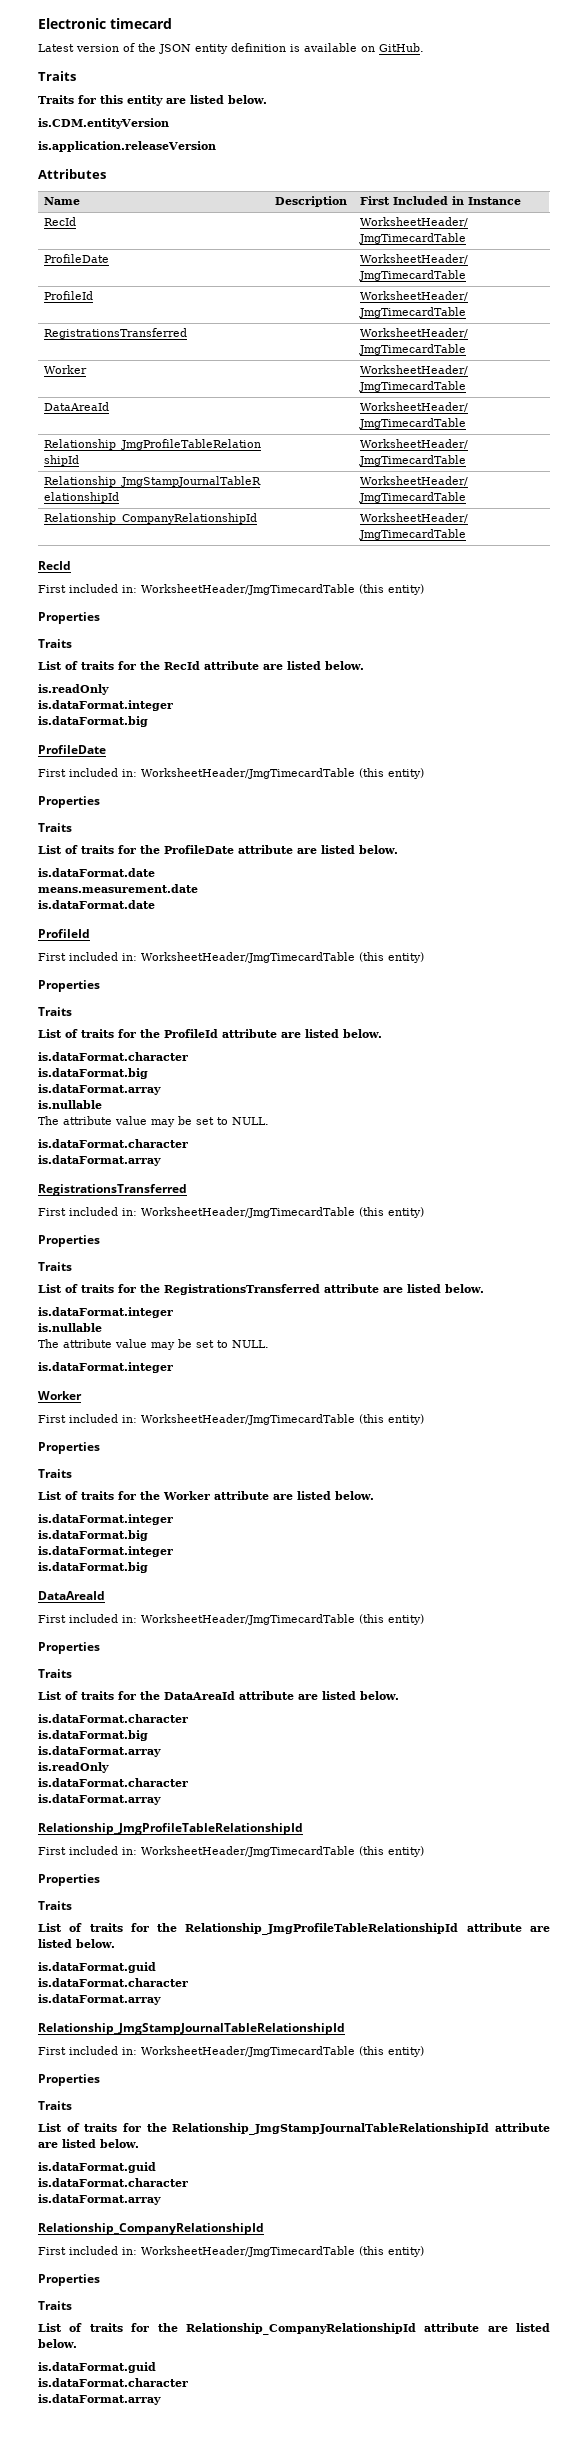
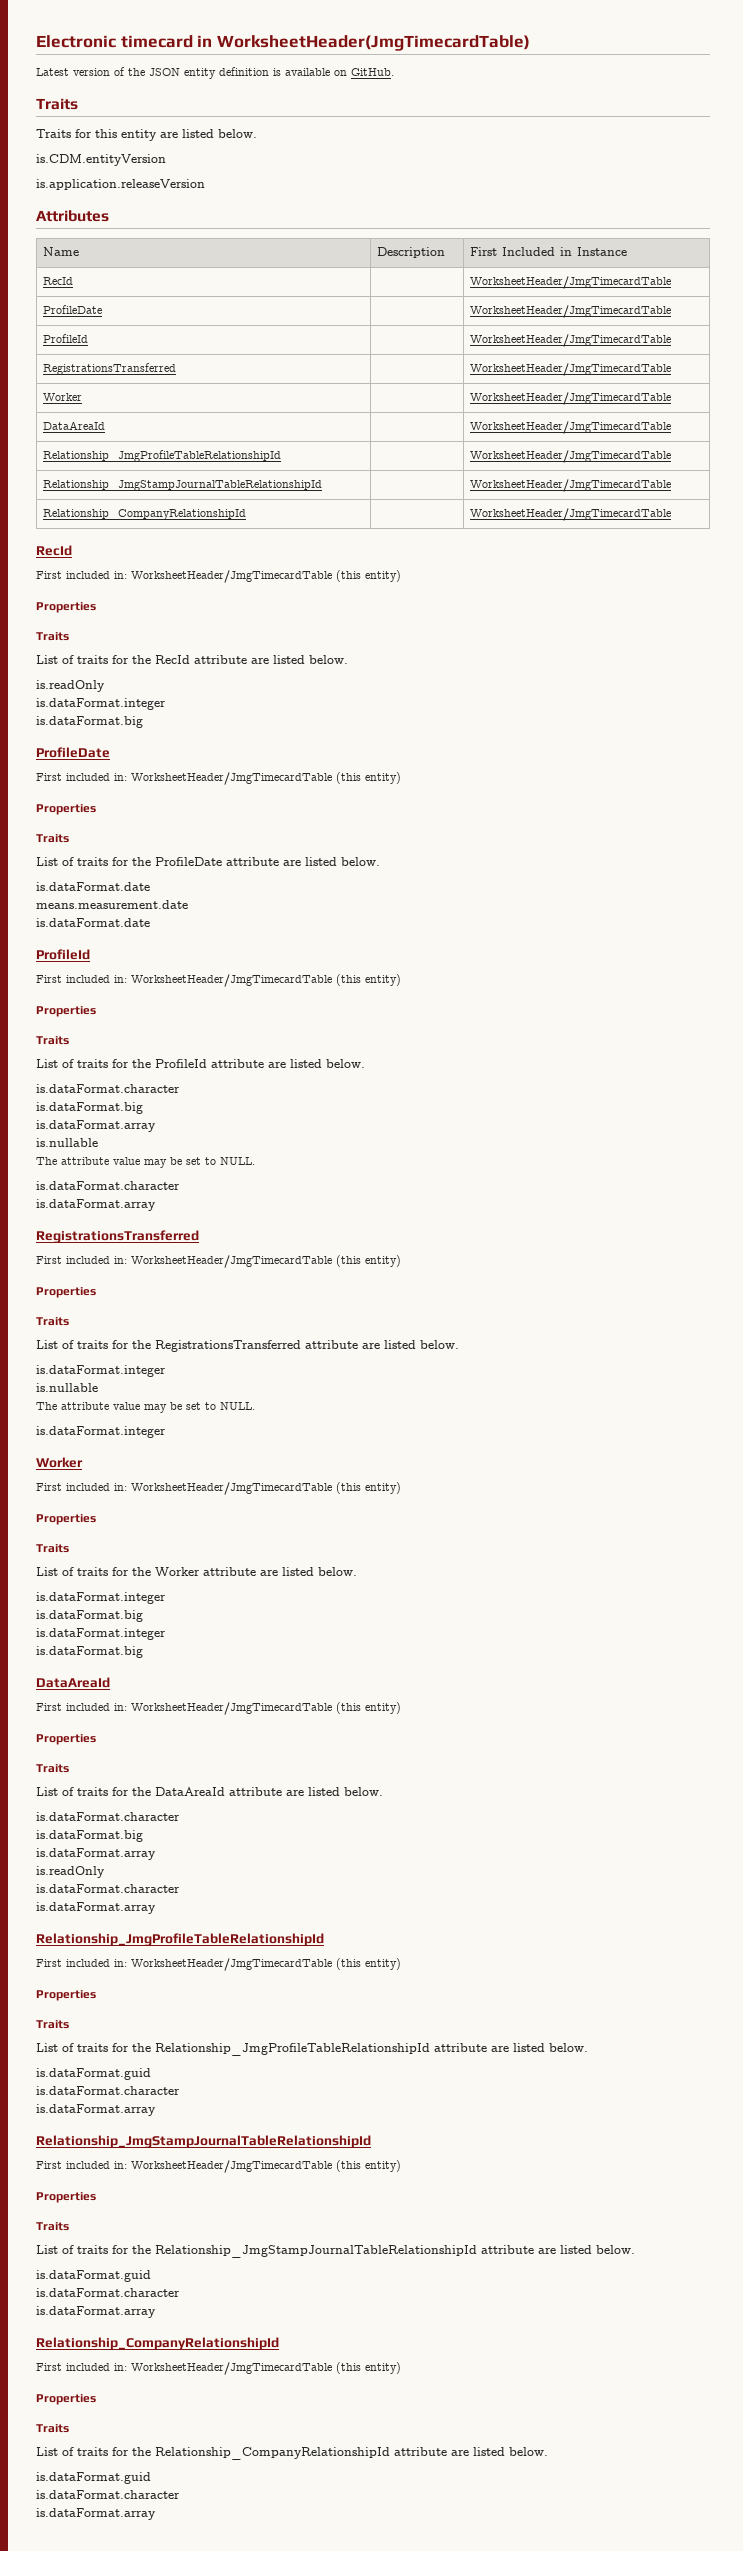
- Electronic timecard
+ Electronic timecard in WorksheetHeader(JmgTimecardTable)

